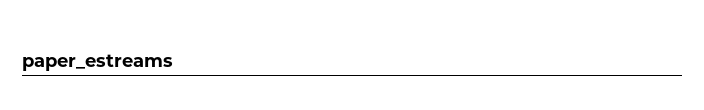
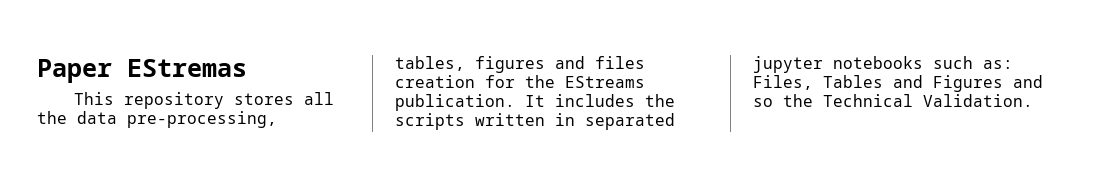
- paper_estreams
+ Paper EStremas
+ This repository stores all the data pre-processing, tables, figures and files creation for the EStreams publication. It includes the scripts written in separated jupyter notebooks such as: Files, Tables and Figures and so the Technical Validation.

